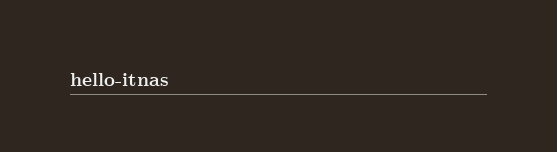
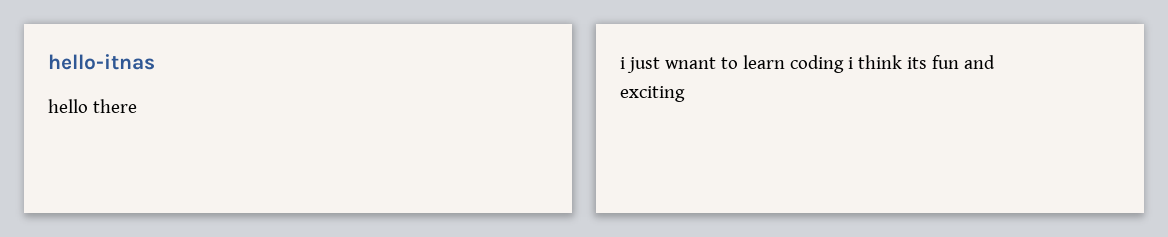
+ hello there
+ i just wnant to learn coding i think its fun and exciting

